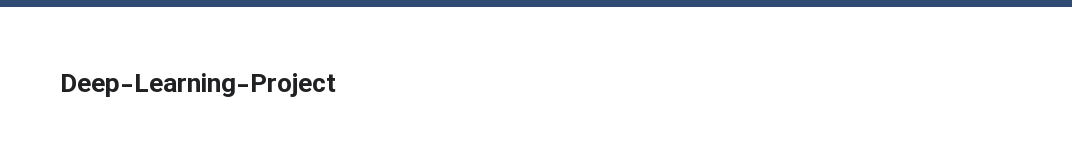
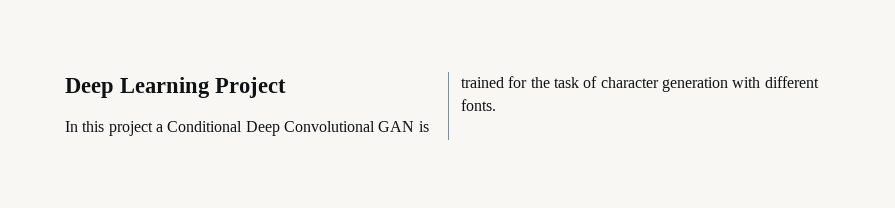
- Deep-Learning-Project
+ Deep Learning Project
+ In this project a Conditional Deep Convolutional GAN is trained for the task of character generation with different fonts.

